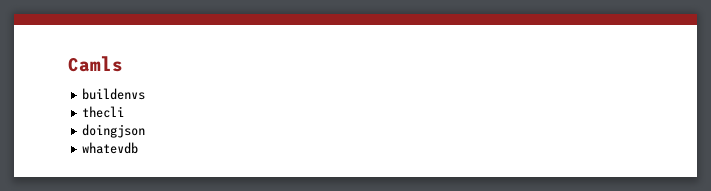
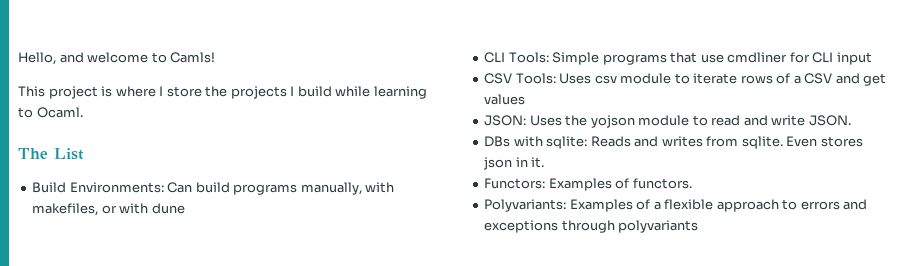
- Camls
- buildenvs
- thecli
- doingjson
- whatevdb
+ Hello, and welcome to Camls!
+ This project is where I store the projects I build while learning to Ocaml.
+ The List
+ Build Environments: Can build programs manually, with makefiles, or with dune
+ CLI Tools: Simple programs that use cmdliner for CLI input
+ CSV Tools: Uses csv module to iterate rows of a CSV and get values
+ JSON: Uses the yojson module to read and write JSON.
+ DBs with sqlite: Reads and writes from sqlite. Even stores json in it.
+ Functors: Examples of functors.
+ Polyvariants: Examples of a flexible approach to errors and exceptions through polyvariants

